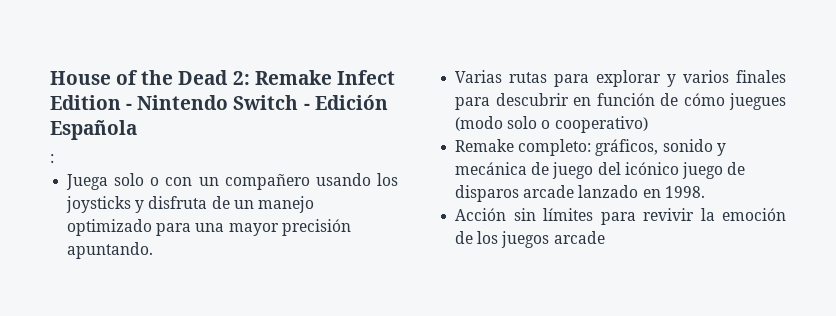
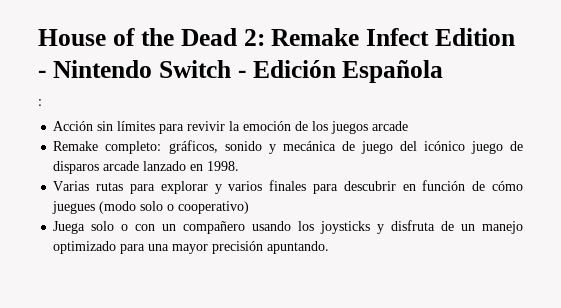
+ Acción sin límites para revivir la emoción de los juegos arcade
+ Remake completo: gráficos, sonido y mecánica de juego del icónico juego de disparos arcade lanzado en 1998.
+ Varias rutas para explorar y varios finales para descubrir en función de cómo juegues (modo solo o cooperativo)
- Varias rutas para explorar y varios finales para descubrir en función de cómo juegues (modo solo o cooperativo)
- Remake completo: gráficos, sonido y mecánica de juego del icónico juego de disparos arcade lanzado en 1998.
- Acción sin límites para revivir la emoción de los juegos arcade

